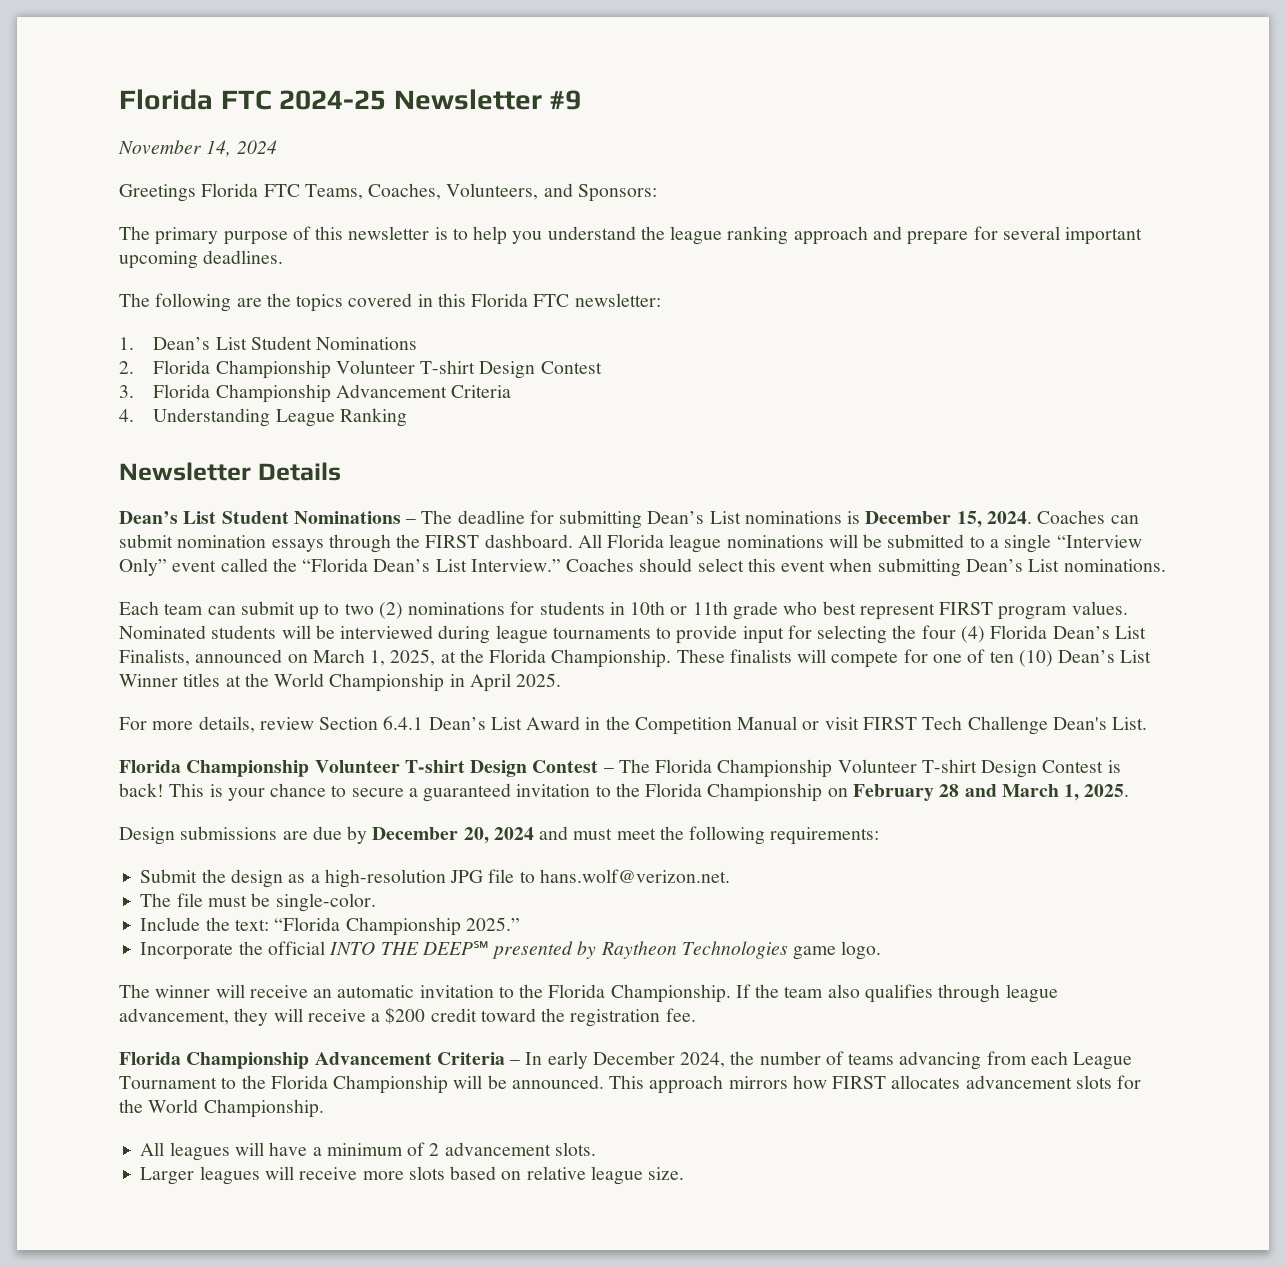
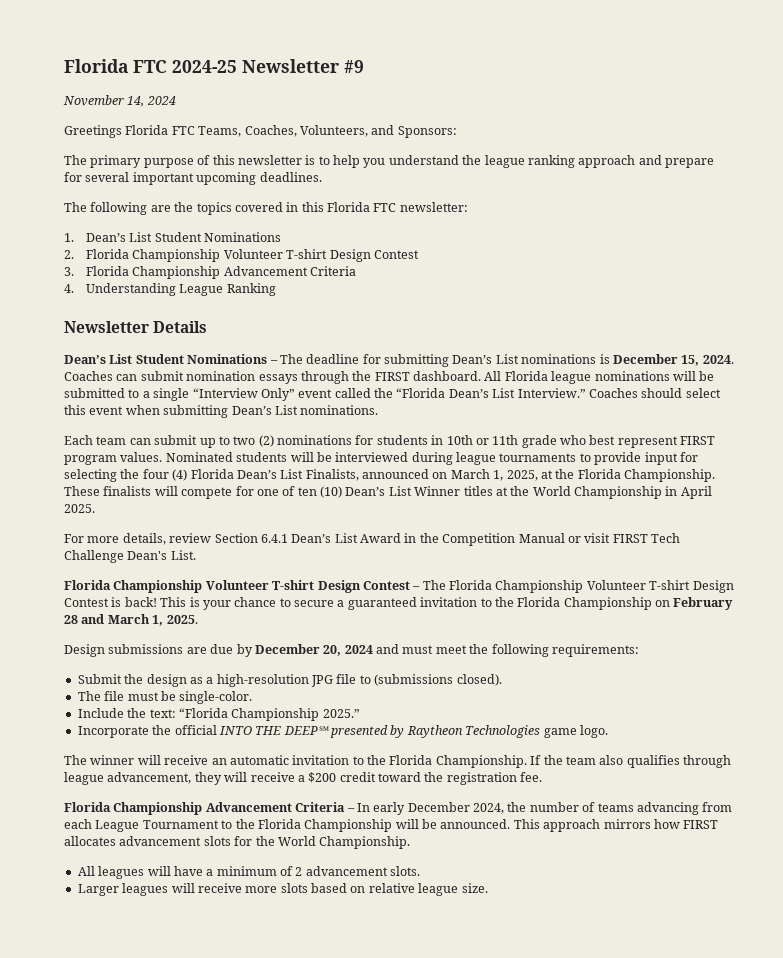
- Submit the design as a high-resolution JPG file to hans.wolf@verizon.net.
+ Submit the design as a high-resolution JPG file to (submissions closed).

